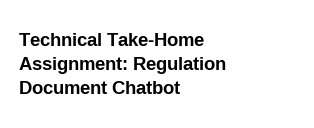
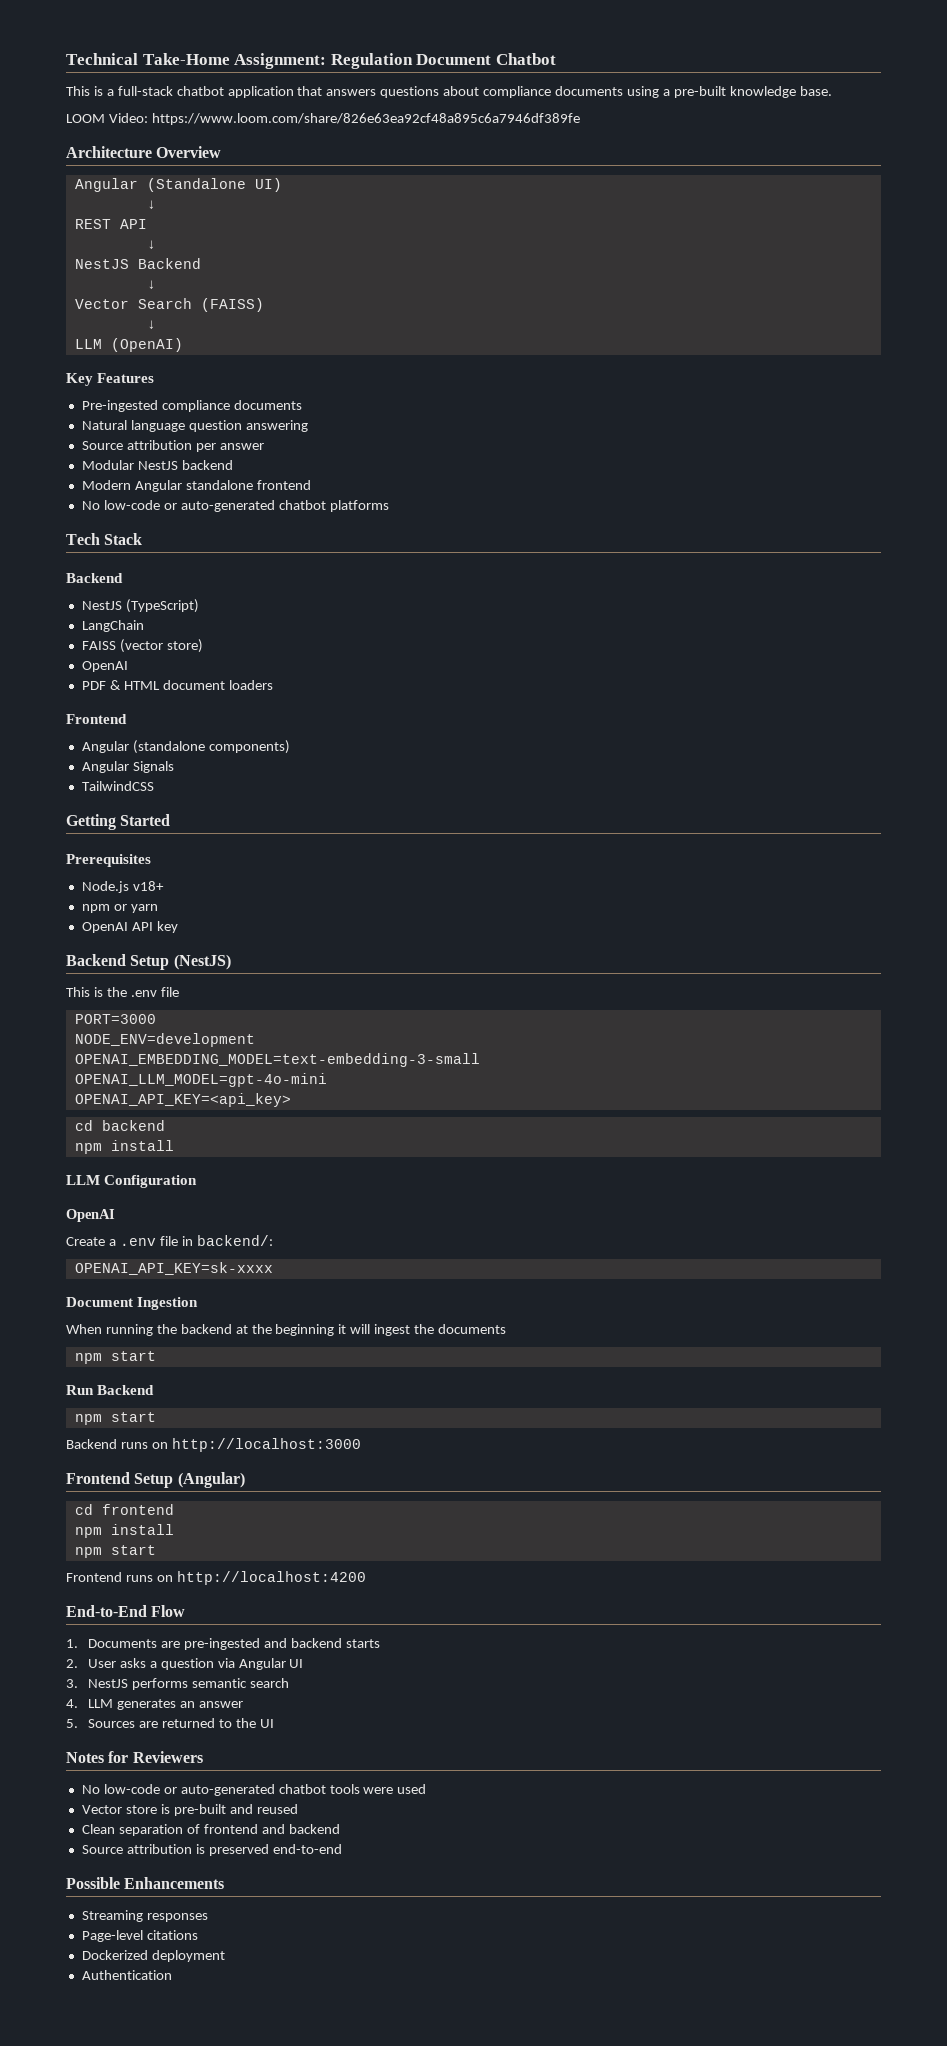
+ This is a full-stack chatbot application that answers questions about compliance documents using a pre-built knowledge base.
+ LOOM Video: https://www.loom.com/share/826e63ea92cf48a895c6a7946df389fe
+ Architecture Overview
+ Angular (Standalone UI)
+ ↓
+ REST API
+ ↓
+ NestJS Backend
+ ↓
+ Vector Search (FAISS)
+ ↓
+ LLM (OpenAI)
+ Key Features
+ Pre-ingested compliance documents
+ Natural language question answering
+ Source attribution per answer
+ Modular NestJS backend
+ Modern Angular standalone frontend
+ No low-code or auto-generated chatbot platforms
+ Tech Stack
+ Backend
+ NestJS (TypeScript)
+ LangChain
+ FAISS (vector store)
+ OpenAI
+ PDF & HTML document loaders
+ Frontend
+ Angular (standalone components)
+ Angular Signals
+ TailwindCSS
+ Getting Started
+ Prerequisites
+ Node.js v18+
+ npm or yarn
+ OpenAI API key
+ Backend Setup (NestJS)
+ This is the .env file
+ PORT=3000
+ NODE_ENV=development
+ OPENAI_EMBEDDING_MODEL=text-embedding-3-small
+ OPENAI_LLM_MODEL=gpt-4o-mini
+ OPENAI_API_KEY=<api_key>
+ cd backend
+ npm install
+ LLM Configuration
+ OpenAI
+ Create a .env file in backend/:
+ OPENAI_API_KEY=sk-xxxx
+ Document Ingestion
+ When running the backend at the beginning it will ingest the documents
+ npm start
+ Run Backend
+ npm start
+ Backend runs on http://localhost:3000
+ Frontend Setup (Angular)
+ cd frontend
+ npm install
+ npm start
+ Frontend runs on http://localhost:4200
+ End-to-End Flow
+ 1. Documents are pre-ingested and backend starts
+ 2. User asks a question via Angular UI
+ 3. NestJS performs semantic search
+ 4. LLM generates an answer
+ 5. Sources are returned to the UI
+ Notes for Reviewers
+ No low-code or auto-generated chatbot tools were used
+ Vector store is pre-built and reused
+ Clean separation of frontend and backend
+ Source attribution is preserved end-to-end
+ Possible Enhancements
+ Streaming responses
+ Page-level citations
+ Dockerized deployment
+ Authentication

